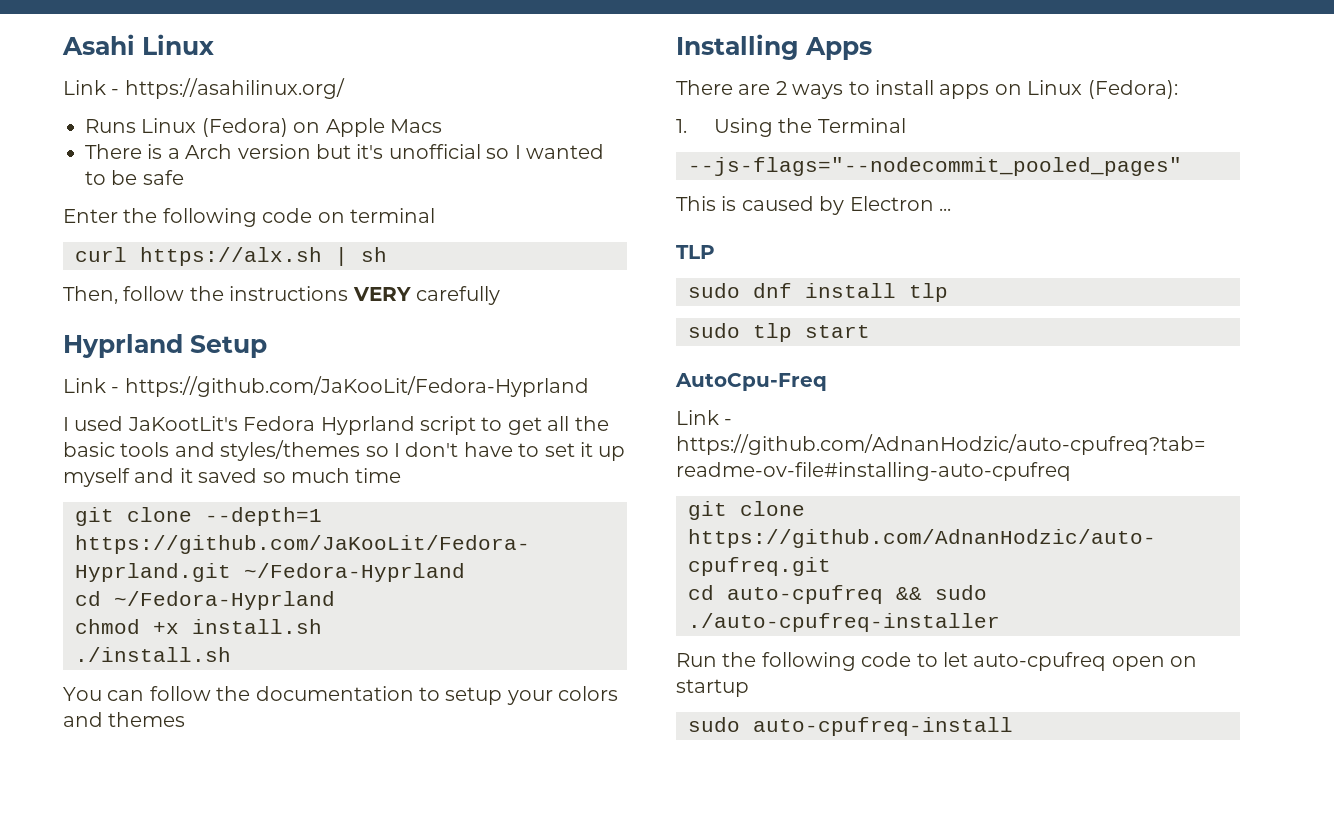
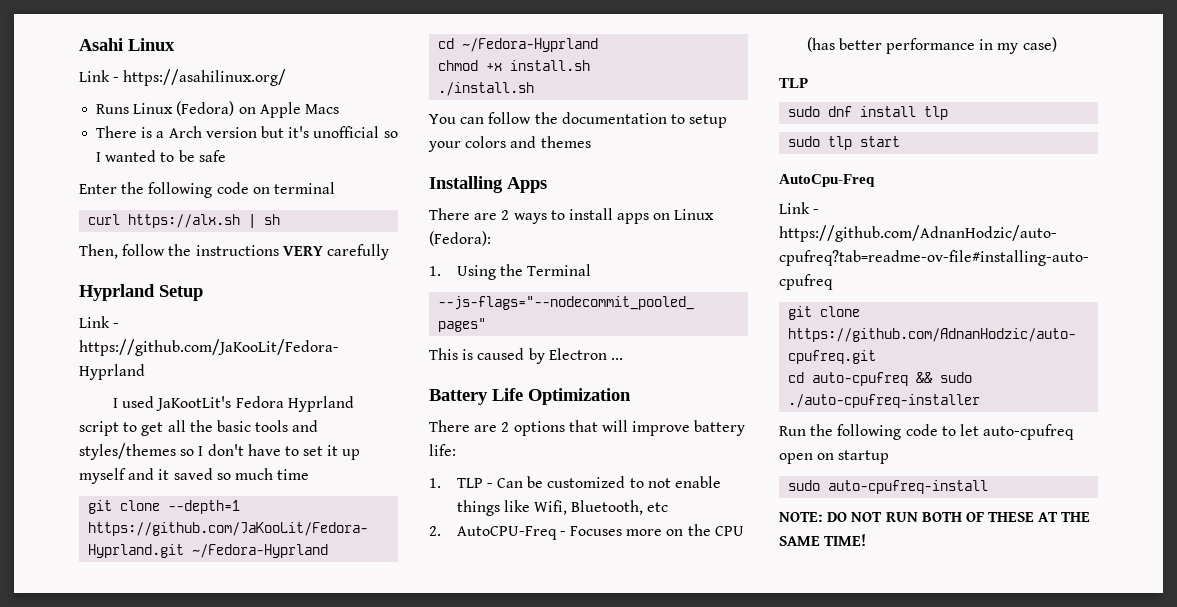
+ Battery Life Optimization
+ There are 2 options that will improve battery life:
+ 1. TLP - Can be customized to not enable things like Wifi, Bluetooth, etc
+ 2. AutoCPU-Freq - Focuses more on the CPU (has better performance in my case)
+ NOTE: DO NOT RUN BOTH OF THESE AT THE SAME TIME!

